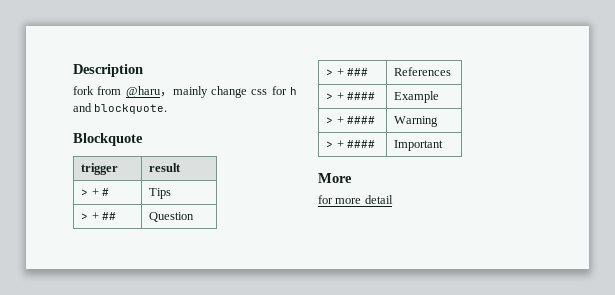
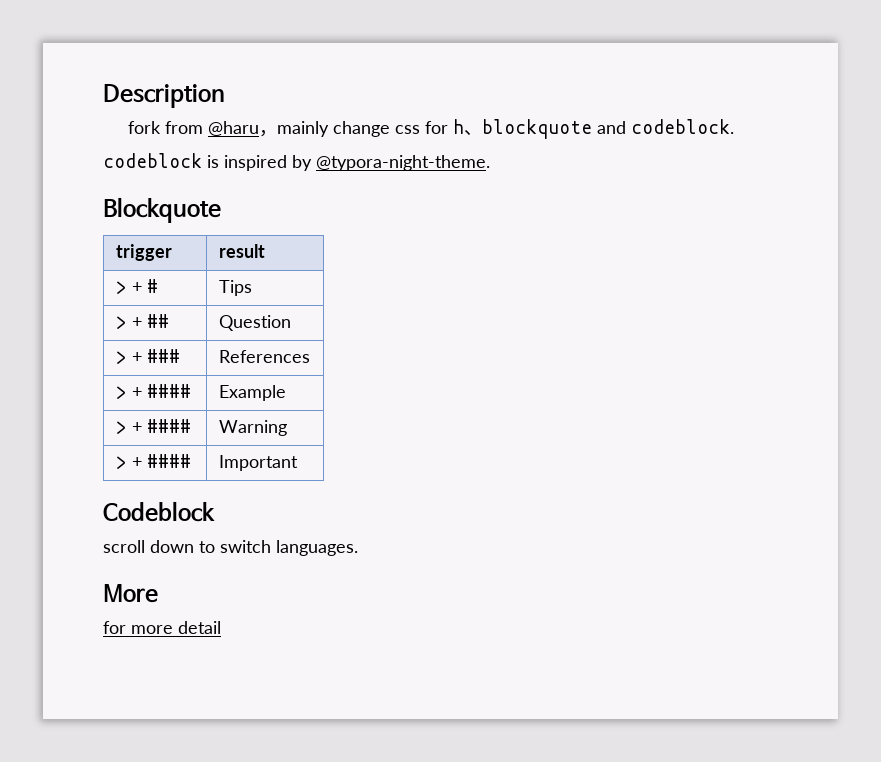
- fork from @haru，mainly change css for h and blockquote.
+ fork from @haru，mainly change css for h、blockquote and codeblock.
+ codeblock is inspired by @typora-night-theme.
+ Codeblock
+ scroll down to switch languages.

